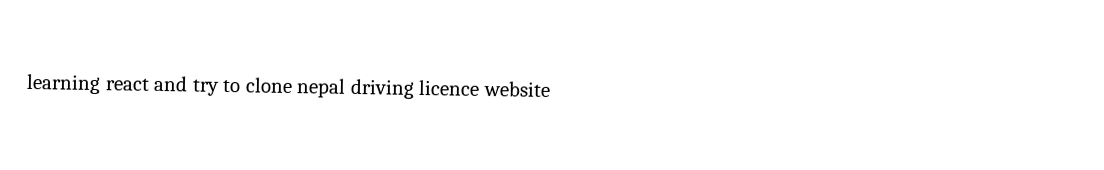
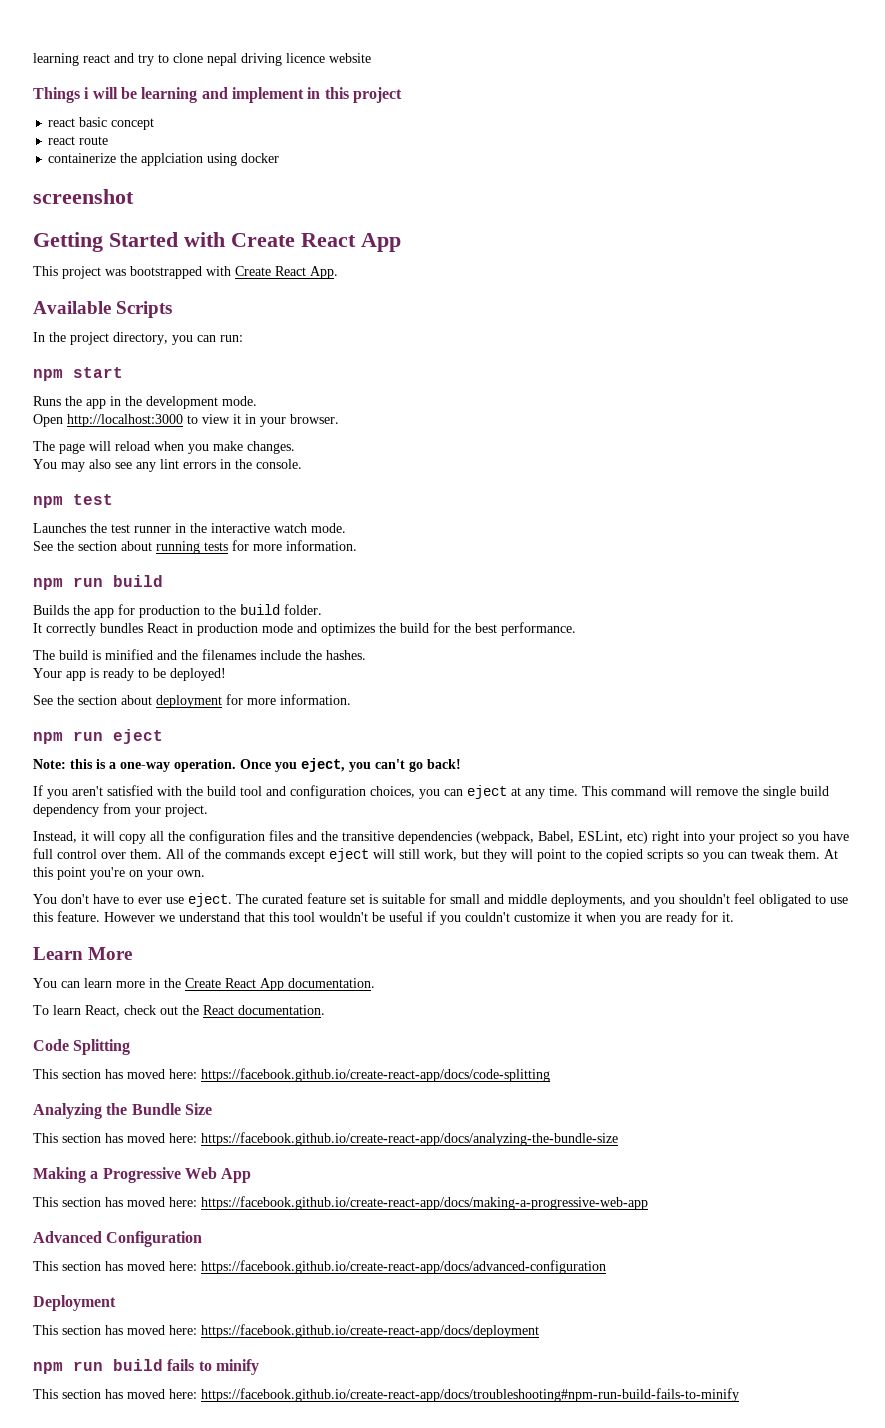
+ Things i will be learning and implement in this project
+ react basic concept
+ react route
+ containerize the applciation using docker
+ screenshot
+ Getting Started with Create React App
+ This project was bootstrapped with Create React App.
+ Available Scripts
+ In the project directory, you can run:
+ npm start
+ Runs the app in the development mode.
+ Open http://localhost:3000 to view it in your browser.
+ The page will reload when you make changes.
+ You may also see any lint errors in the console.
+ npm test
+ Launches the test runner in the interactive watch mode.
+ See the section about running tests for more information.
+ npm run build
+ Builds the app for production to the build folder.
+ It correctly bundles React in production mode and optimizes the build for the best performance.
+ The build is minified and the filenames include the hashes.
+ Your app is ready to be deployed!
+ See the section about deployment for more information.
+ npm run eject
+ Note: this is a one-way operation. Once you eject, you can't go back!
+ If you aren't satisfied with the build tool and configuration choices, you can eject at any time. This command will remove the single build dependency from your project.
+ Instead, it will copy all the configuration files and the transitive dependencies (webpack, Babel, ESLint, etc) right into your project so you have full control over them. All of the commands except eject will still work, but they will point to the copied scripts so you can tweak them. At this point you're on your own.
+ You don't have to ever use eject. The curated feature set is suitable for small and middle deployments, and you shouldn't feel obligated to use this feature. However we understand that this tool wouldn't be useful if you couldn't customize it when you are ready for it.
+ Learn More
+ You can learn more in the Create React App documentation.
+ To learn React, check out the React documentation.
+ Code Splitting
+ This section has moved here: https://facebook.github.io/create-react-app/docs/code-splitting
+ Analyzing the Bundle Size
+ This section has moved here: https://facebook.github.io/create-react-app/docs/analyzing-the-bundle-size
+ Making a Progressive Web App
+ This section has moved here: https://facebook.github.io/create-react-app/docs/making-a-progressive-web-app
+ Advanced Configuration
+ This section has moved here: https://facebook.github.io/create-react-app/docs/advanced-configuration
+ Deployment
+ This section has moved here: https://facebook.github.io/create-react-app/docs/deployment
+ npm run build fails to minify
+ This section has moved here: https://facebook.github.io/create-react-app/docs/troubleshooting#npm-run-build-fails-to-minify

